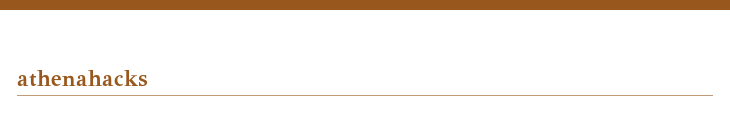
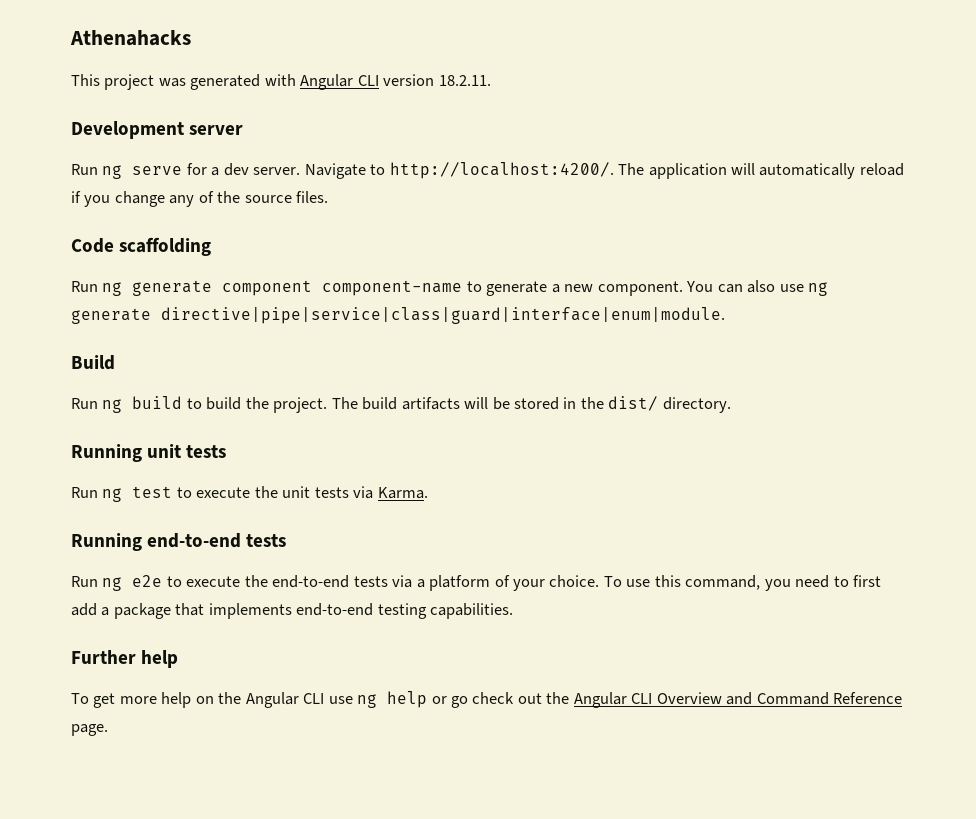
- athenahacks
+ Athenahacks
+ This project was generated with Angular CLI version 18.2.11.
+ Development server
+ Run ng serve for a dev server. Navigate to http://localhost:4200/. The application will automatically reload if you change any of the source files.
+ Code scaffolding
+ Run ng generate component component-name to generate a new component. You can also use ng generate directive|pipe|service|class|guard|interface|enum|module.
+ Build
+ Run ng build to build the project. The build artifacts will be stored in the dist/ directory.
+ Running unit tests
+ Run ng test to execute the unit tests via Karma.
+ Running end-to-end tests
+ Run ng e2e to execute the end-to-end tests via a platform of your choice. To use this command, you need to first add a package that implements end-to-end testing capabilities.
+ Further help
+ To get more help on the Angular CLI use ng help or go check out the Angular CLI Overview and Command Reference page.

